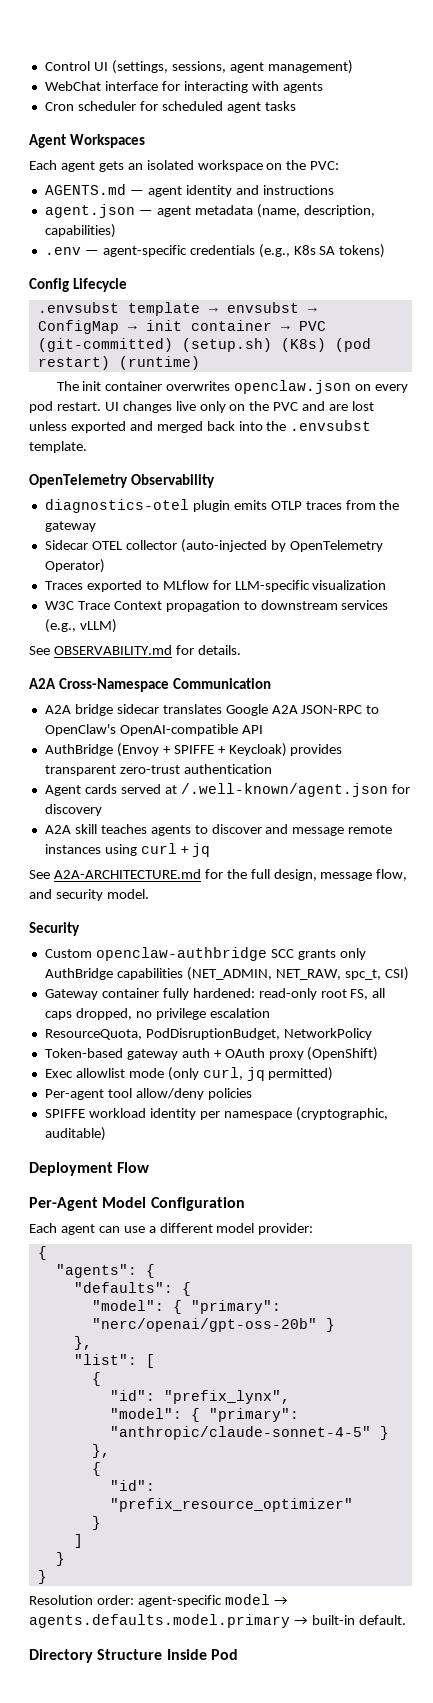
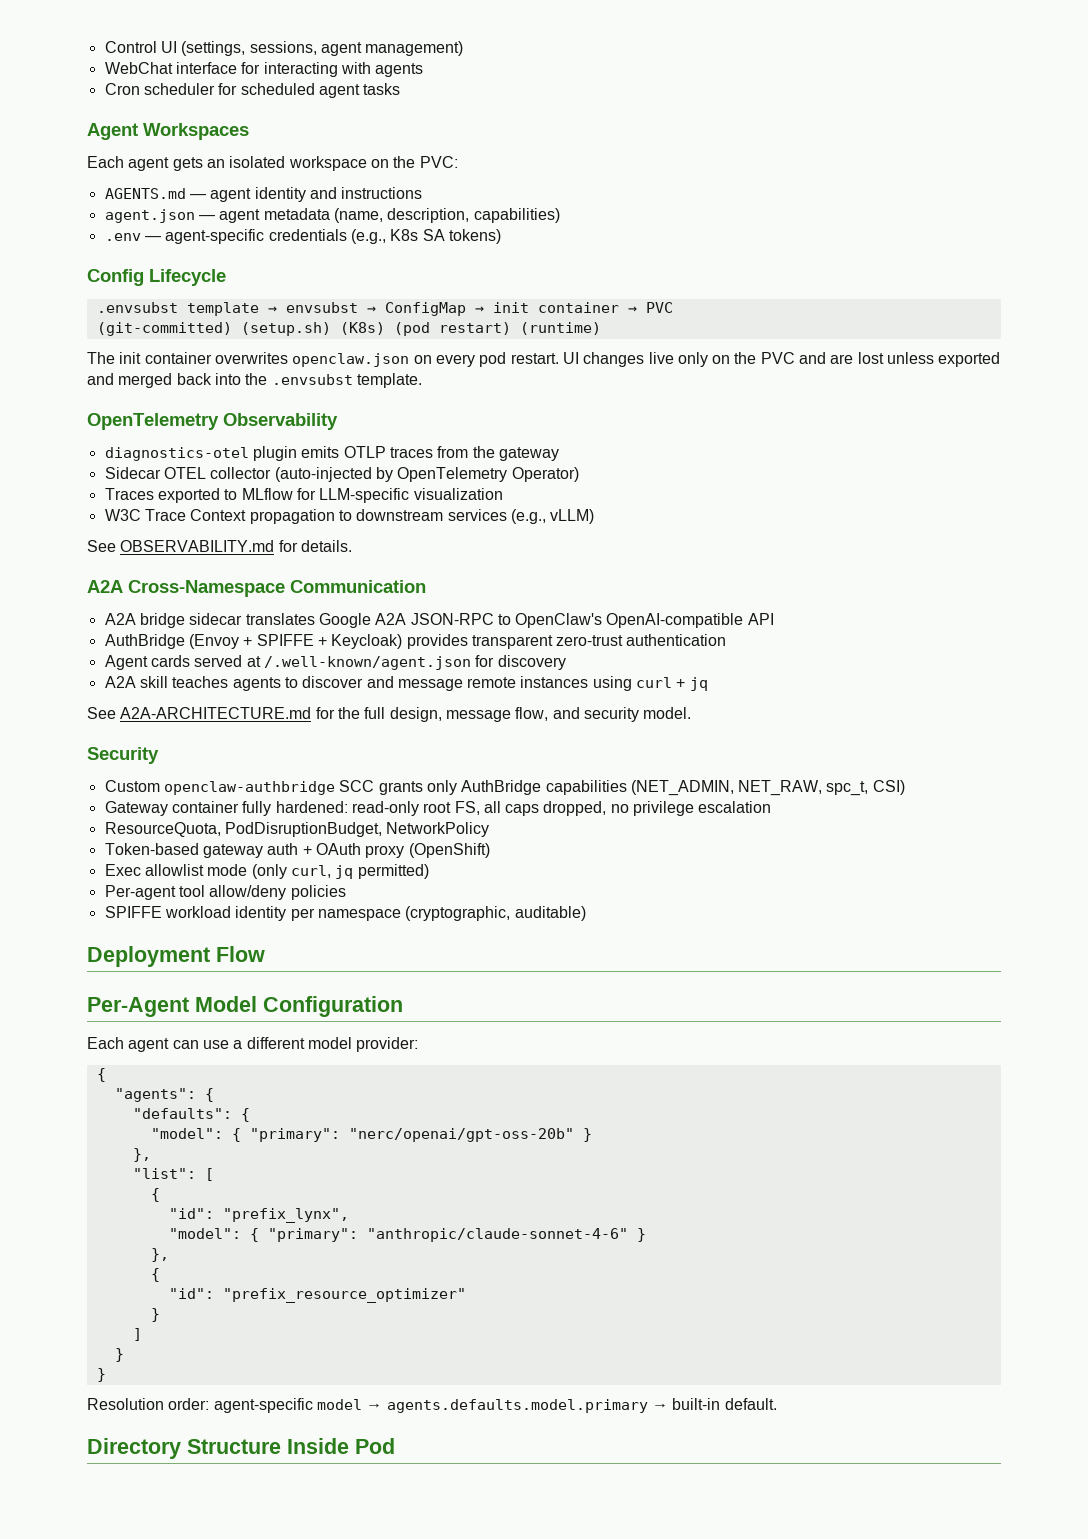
- "model": { "primary": "anthropic/claude-sonnet-4-5" }
+ "model": { "primary": "anthropic/claude-sonnet-4-6" }

